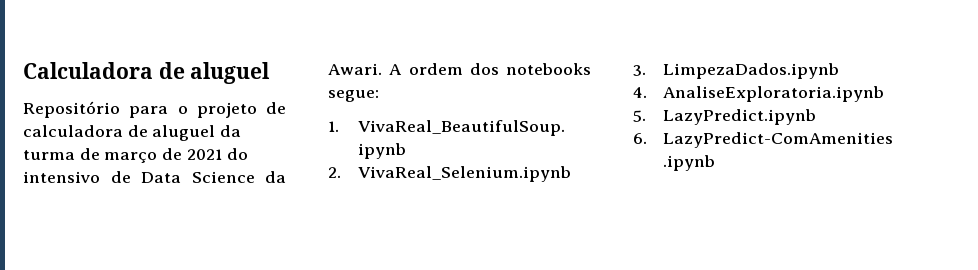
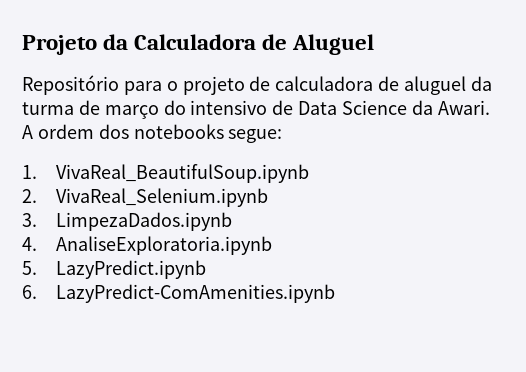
- Calculadora de aluguel
+ Projeto da Calculadora de Aluguel
- Repositório para o projeto de calculadora de aluguel da turma de março de 2021 do intensivo de Data Science da Awari.
+ Repositório para o projeto de calculadora de aluguel da turma de março do intensivo de Data Science da Awari.

